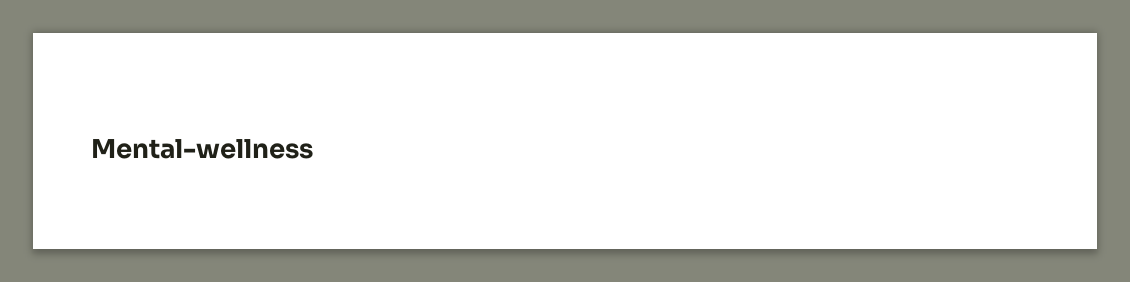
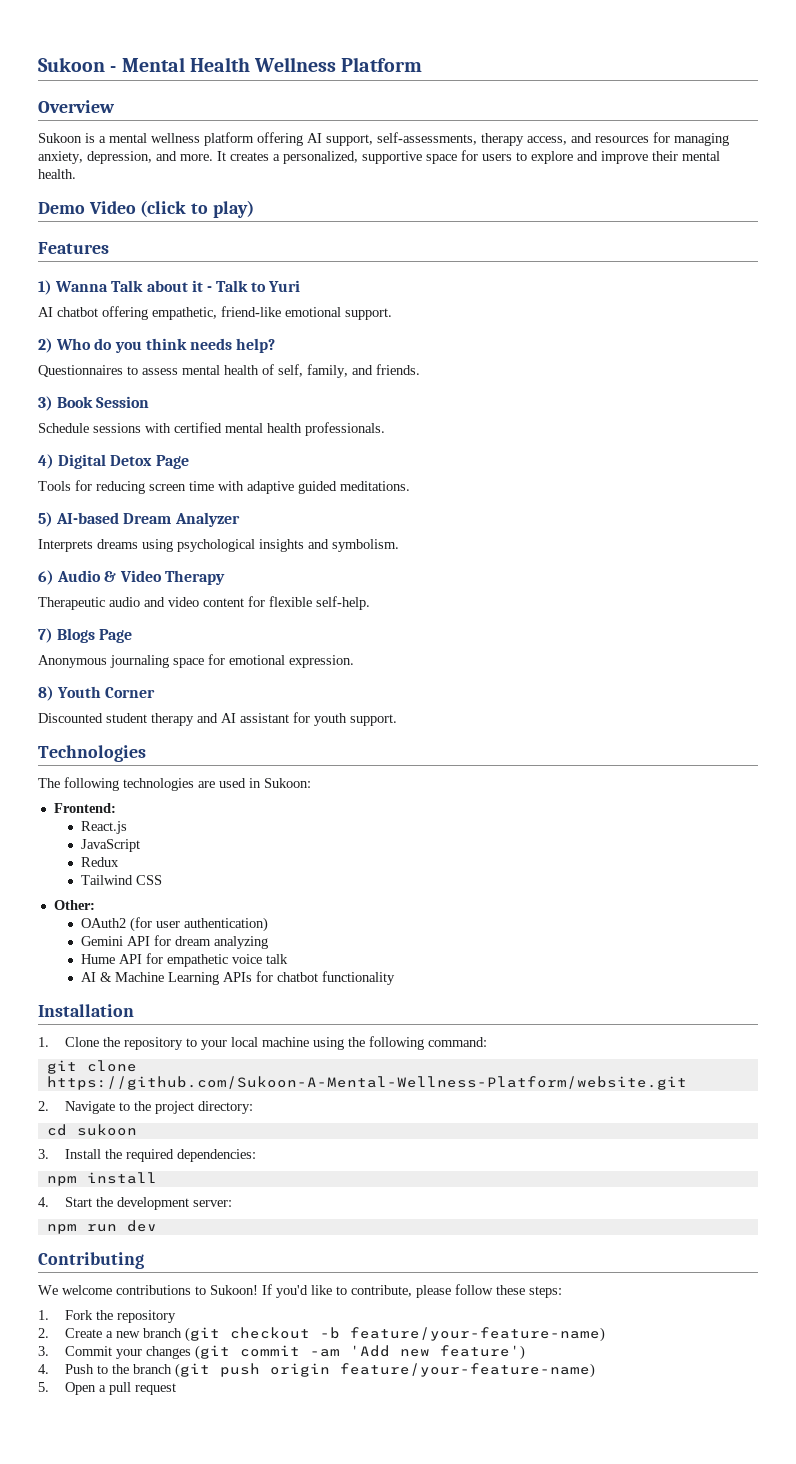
- Mental-wellness
+ Sukoon - Mental Health Wellness Platform
+ Overview
+ Sukoon is a mental wellness platform offering AI support, self-assessments, therapy access, and resources for managing anxiety, depression, and more. It creates a personalized, supportive space for users to explore and improve their mental health.
+ Demo Video (click to play)
+ Features
+ 1) Wanna Talk about it - Talk to Yuri
+ AI chatbot offering empathetic, friend-like emotional support.
+ 2) Who do you think needs help?
+ Questionnaires to assess mental health of self, family, and friends.
+ 3) Book Session
+ Schedule sessions with certified mental health professionals.
+ 4) Digital Detox Page
+ Tools for reducing screen time with adaptive guided meditations.
+ 5) AI-based Dream Analyzer
+ Interprets dreams using psychological insights and symbolism.
+ 6) Audio & Video Therapy
+ Therapeutic audio and video content for flexible self-help.
+ 7) Blogs Page
+ Anonymous journaling space for emotional expression.
+ 8) Youth Corner
+ Discounted student therapy and AI assistant for youth support.
+ Technologies
+ The following technologies are used in Sukoon:
+ Frontend:
+ React.js
+ JavaScript
+ Redux
+ Tailwind CSS
+ Other:
+ OAuth2 (for user authentication)
+ Gemini API for dream analyzing
+ Hume API for empathetic voice talk
+ AI & Machine Learning APIs for chatbot functionality
+ Installation
+ 1. Clone the repository to your local machine using the following command:
+ git clone https://github.com/Sukoon-A-Mental-Wellness-Platform/website.git
+ 2. Navigate to the project directory:
+ cd sukoon
+ 3. Install the required dependencies:
+ npm install
+ 4. Start the development server:
+ npm run dev
+ Contributing
+ We welcome contributions to Sukoon! If you'd like to contribute, please follow these steps:
+ 1. Fork the repository
+ 2. Create a new branch (git checkout -b feature/your-feature-name)
+ 3. Commit your changes (git commit -am 'Add new feature')
+ 4. Push to the branch (git push origin feature/your-feature-name)
+ 5. Open a pull request

